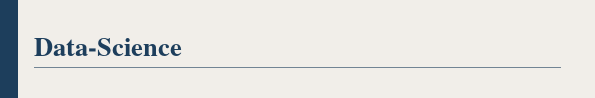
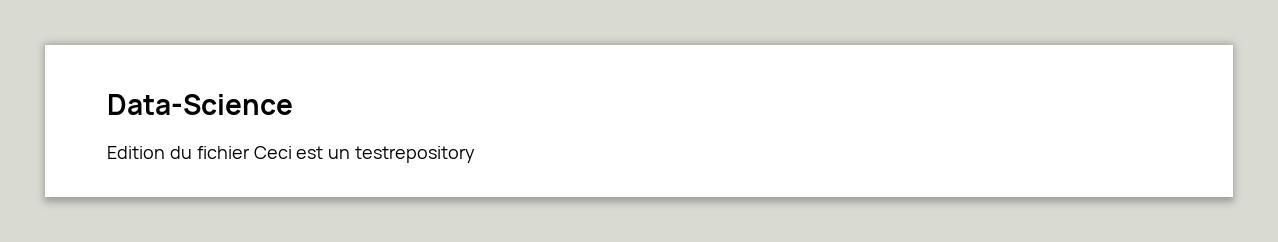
+ Edition du fichier Ceci est un testrepository

